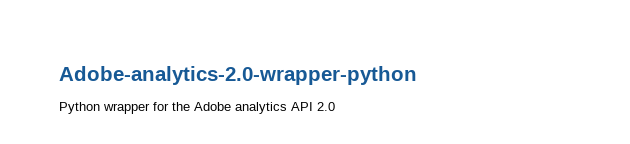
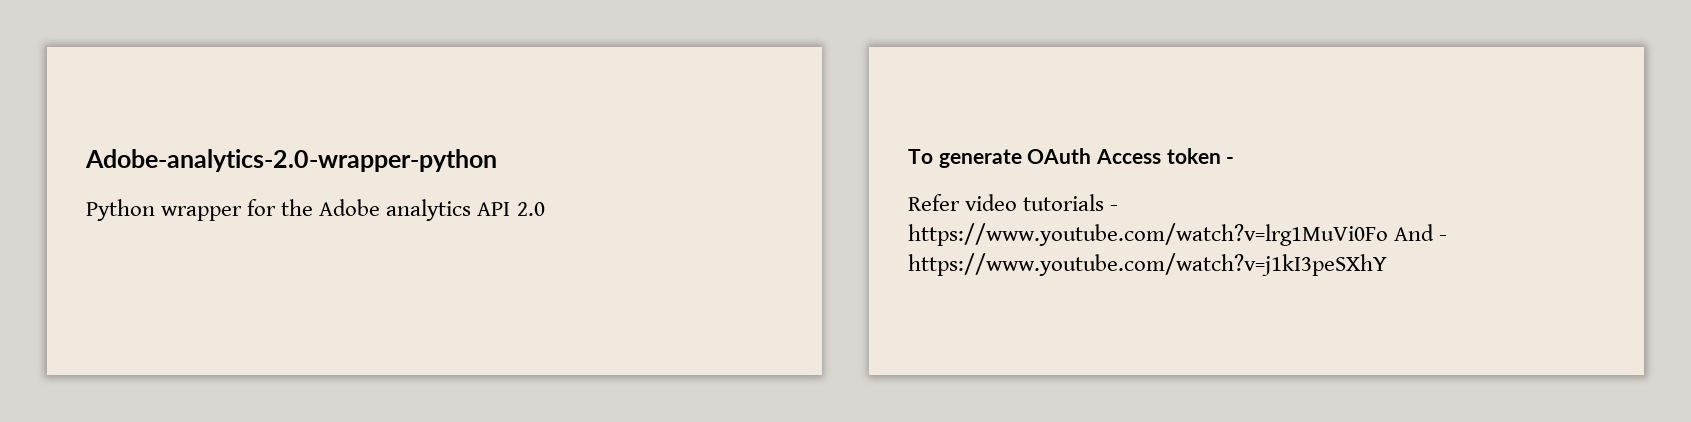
+ To generate OAuth Access token -
+ Refer video tutorials - https://www.youtube.com/watch?v=lrg1MuVi0Fo And - https://www.youtube.com/watch?v=j1kI3peSXhY

